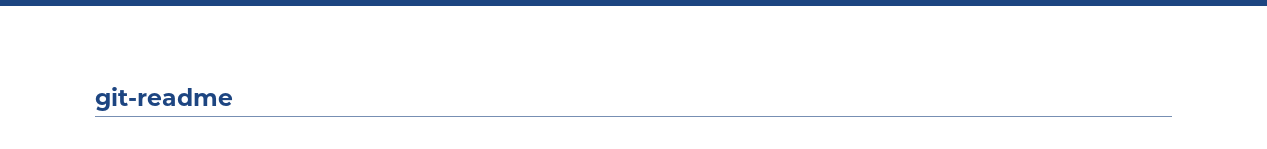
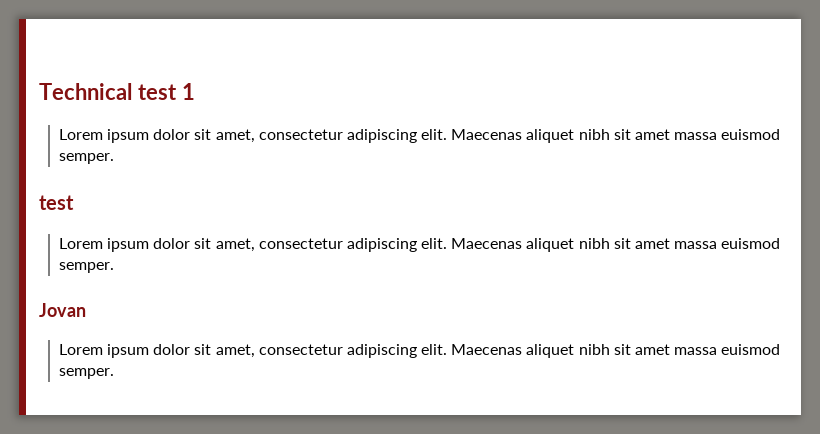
- git-readme
+ Technical test 1
+ Lorem ipsum dolor sit amet, consectetur adipiscing elit. Maecenas aliquet nibh sit amet massa euismod semper.
+ test
+ Lorem ipsum dolor sit amet, consectetur adipiscing elit. Maecenas aliquet nibh sit amet massa euismod semper.
+ Jovan
+ Lorem ipsum dolor sit amet, consectetur adipiscing elit. Maecenas aliquet nibh sit amet massa euismod semper.

